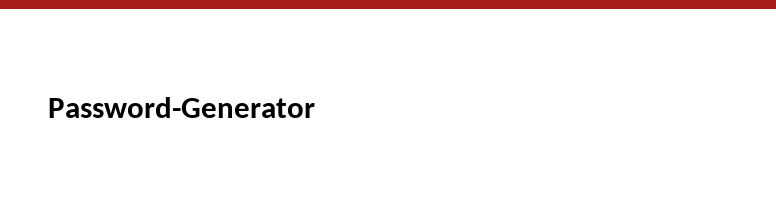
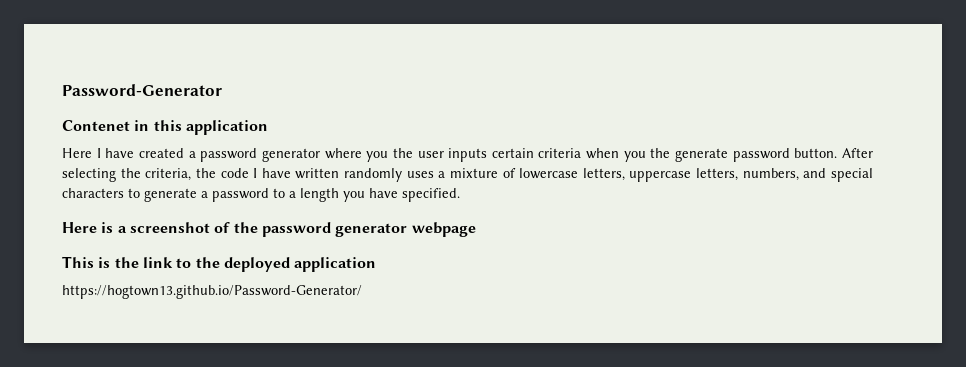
+ Contenet in this application
+ Here I have created a password generator where you the user inputs certain criteria when you the generate password button. After selecting the criteria, the code I have written randomly uses a mixture of lowercase letters, uppercase letters, numbers, and special characters to generate a password to a length you have specified.
+ Here is a screenshot of the password generator webpage
+ This is the link to the deployed application
+ https://hogtown13.github.io/Password-Generator/

